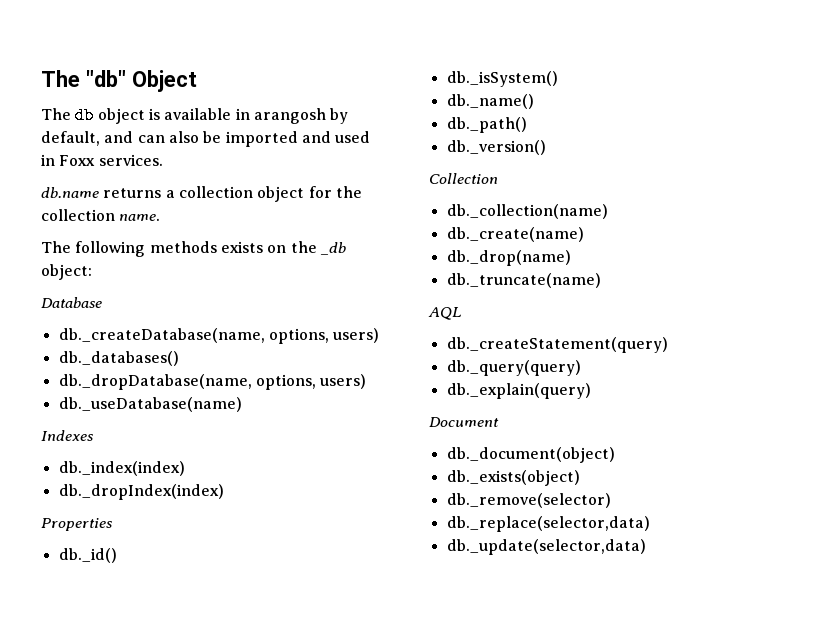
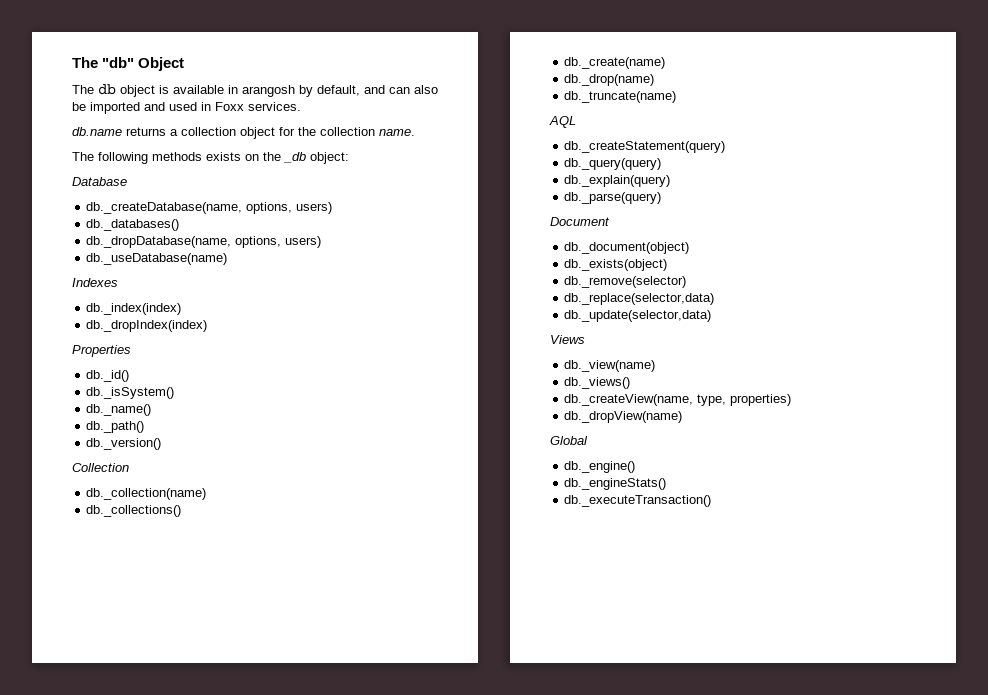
+ db._collections()
+ db._parse(query)
+ Views
+ db._view(name)
+ db._views()
+ db._createView(name, type, properties)
+ db._dropView(name)
+ Global
+ db._engine()
+ db._engineStats()
+ db._executeTransaction()

